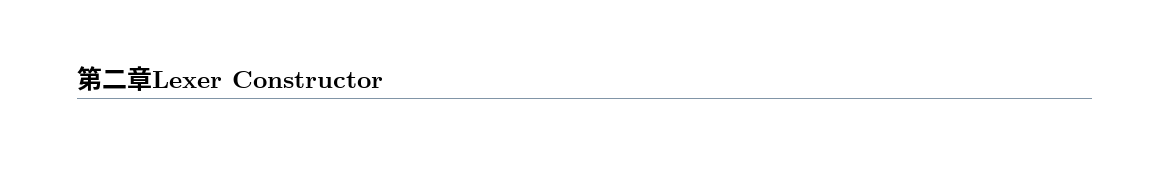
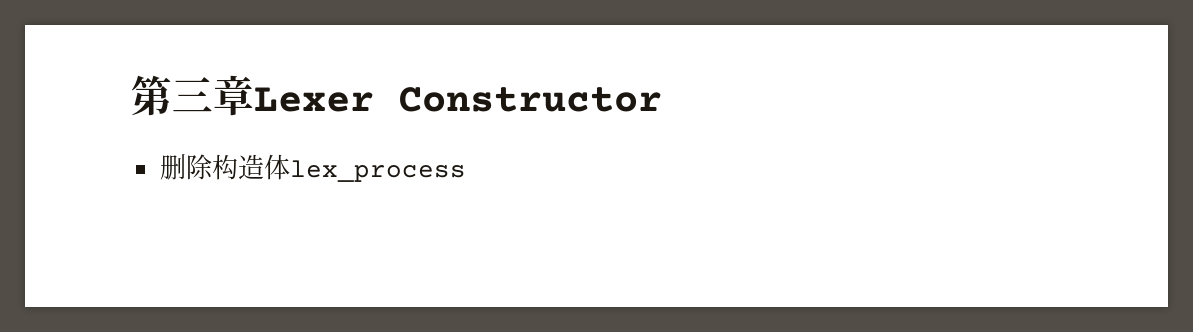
- 第二章Lexer Constructor
+ 第三章Lexer Constructor
+ 删除构造体lex_process

